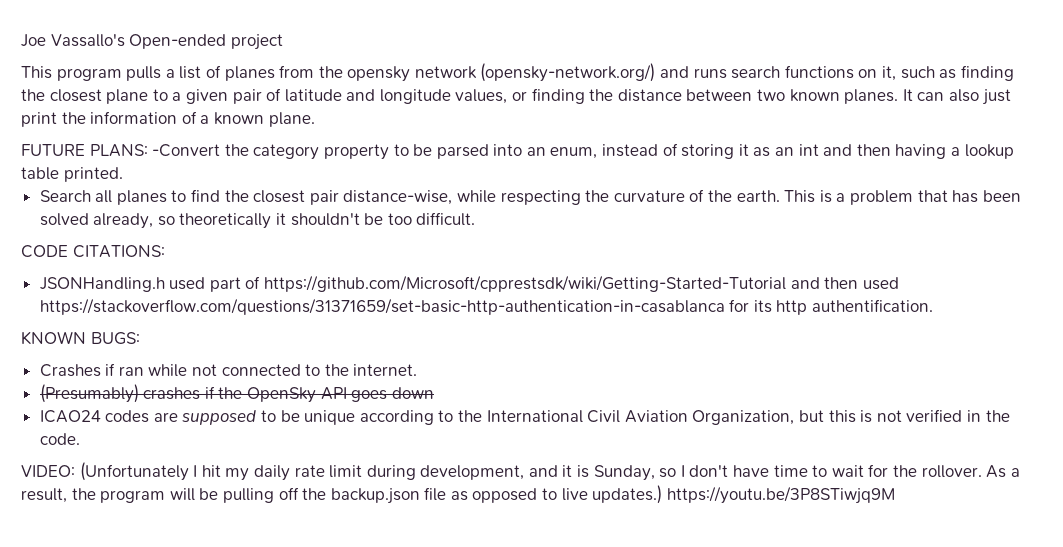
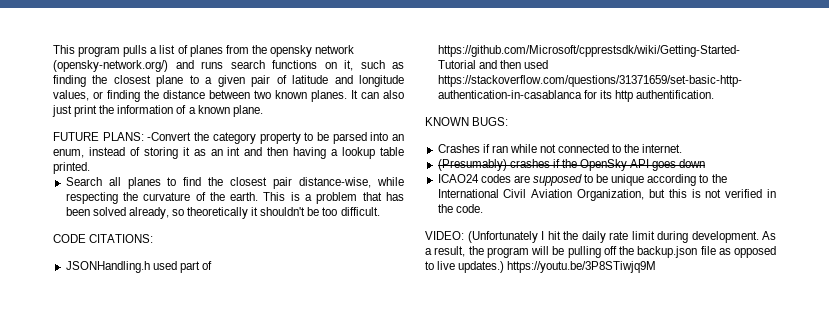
- Joe Vassallo's Open-ended project
- VIDEO: (Unfortunately I hit my daily rate limit during development, and it is Sunday, so I don't have time to wait for the rollover.
+ VIDEO: (Unfortunately I hit the daily rate limit during development.

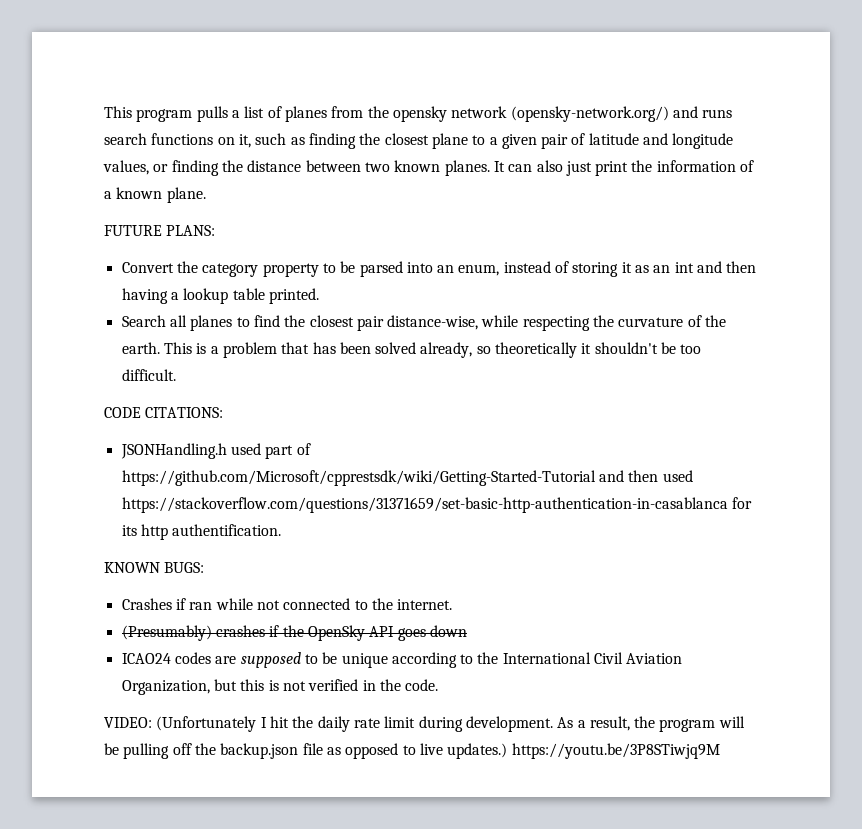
- FUTURE PLANS: -Convert the category property to be parsed into an enum, instead of storing it as an int and then having a lookup table printed.
+ FUTURE PLANS:
+ Convert the category property to be parsed into an enum, instead of storing it as an int and then having a lookup table printed.

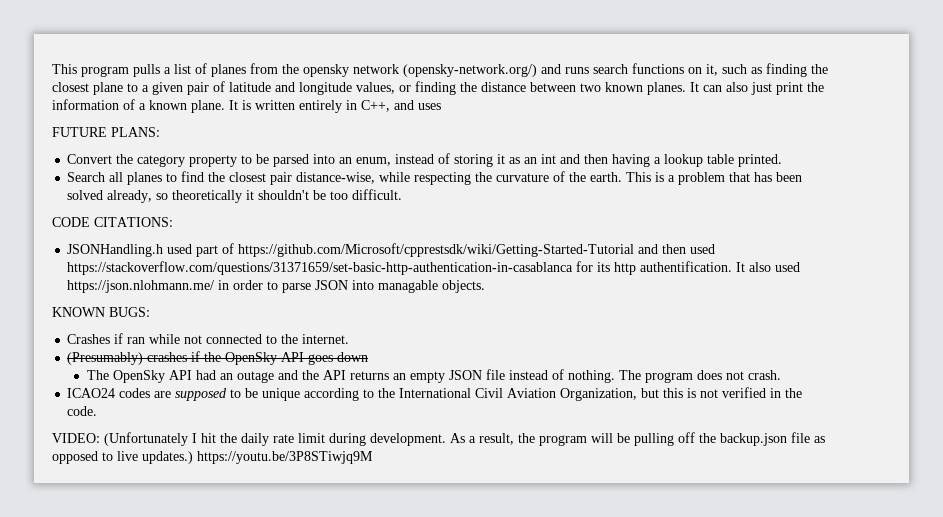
+ It is written entirely in C++, and uses
+ It also used https://json.nlohmann.me/ in order to parse JSON into managable objects.
+ The OpenSky API had an outage and the API returns an empty JSON file instead of nothing. The program does not crash.

